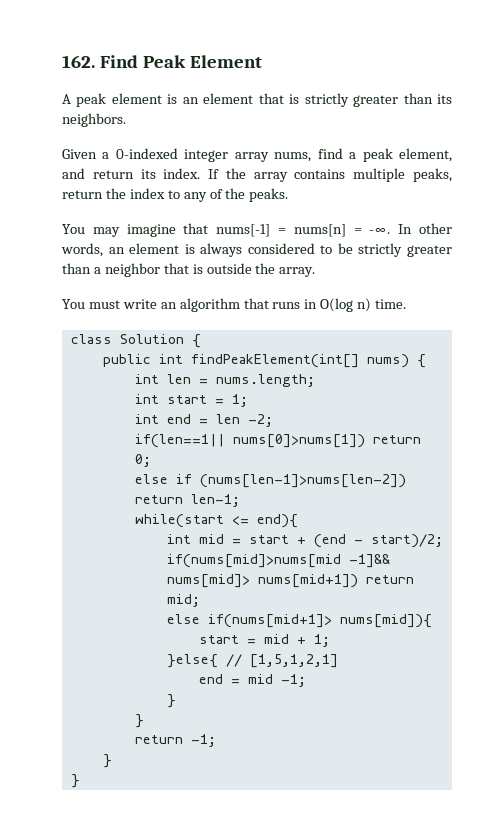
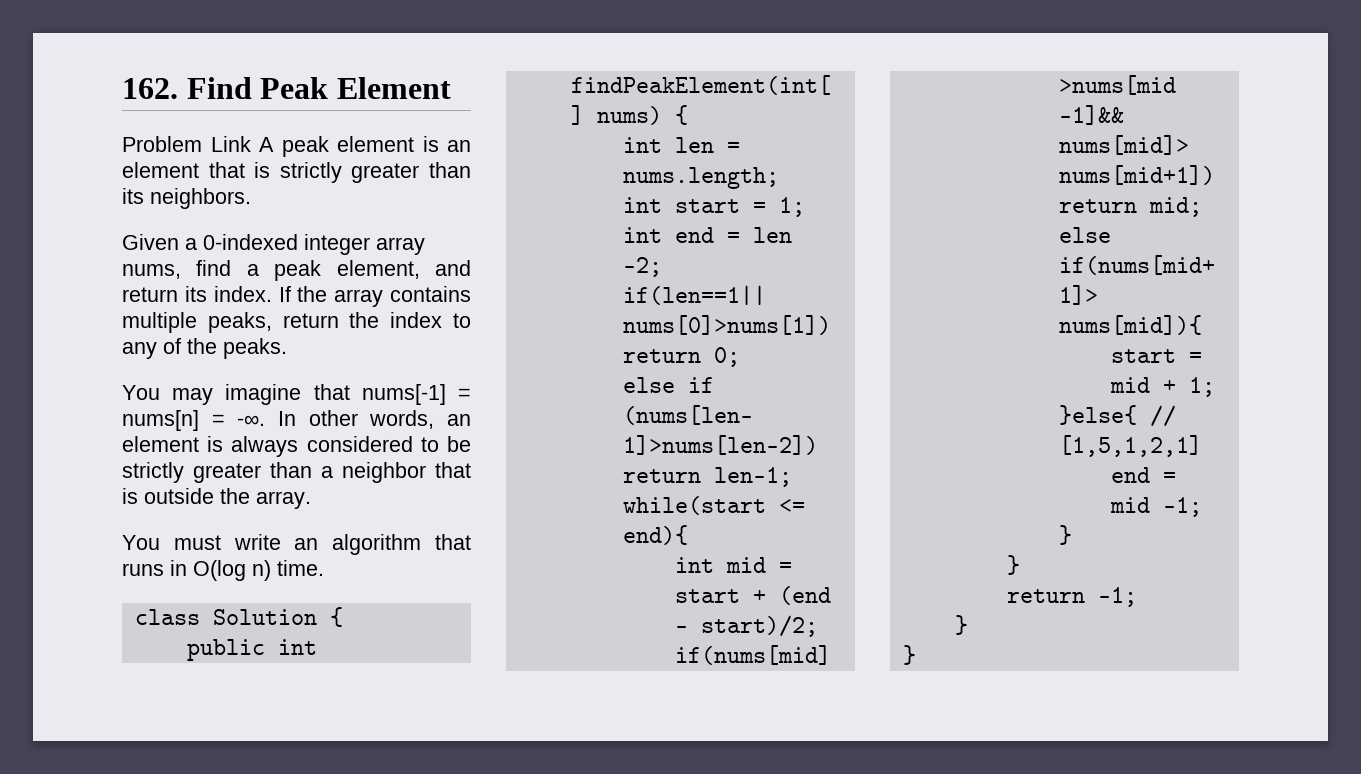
- A peak element is an element that is strictly greater than its neighbors.
+ Problem Link A peak element is an element that is strictly greater than its neighbors.

